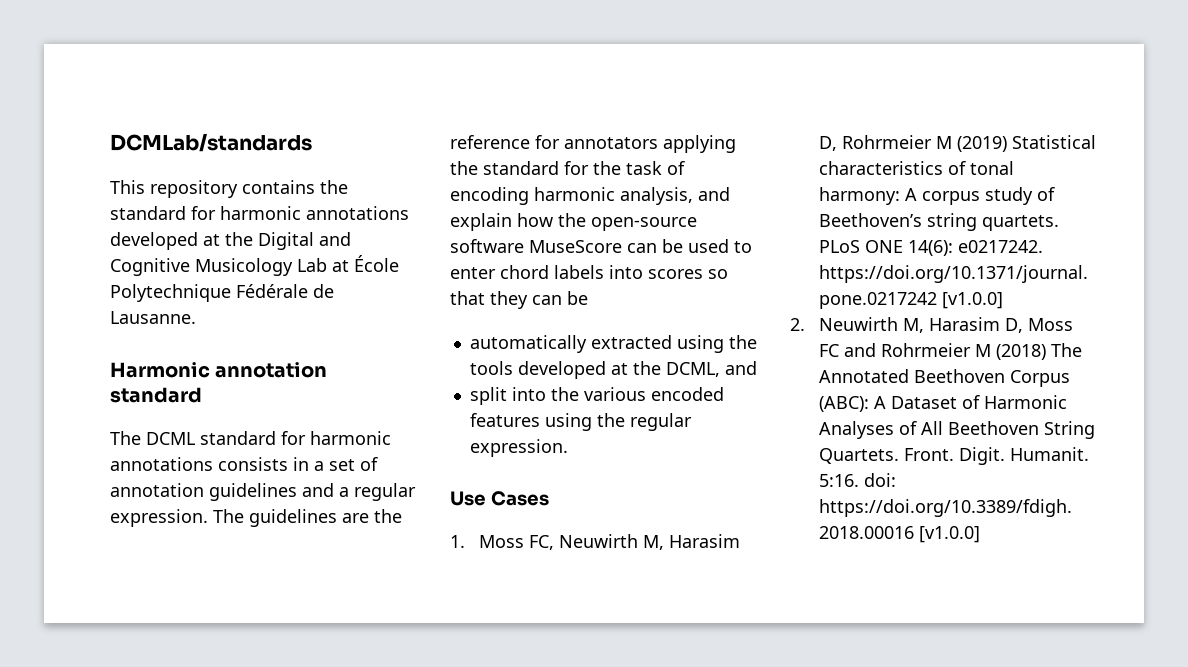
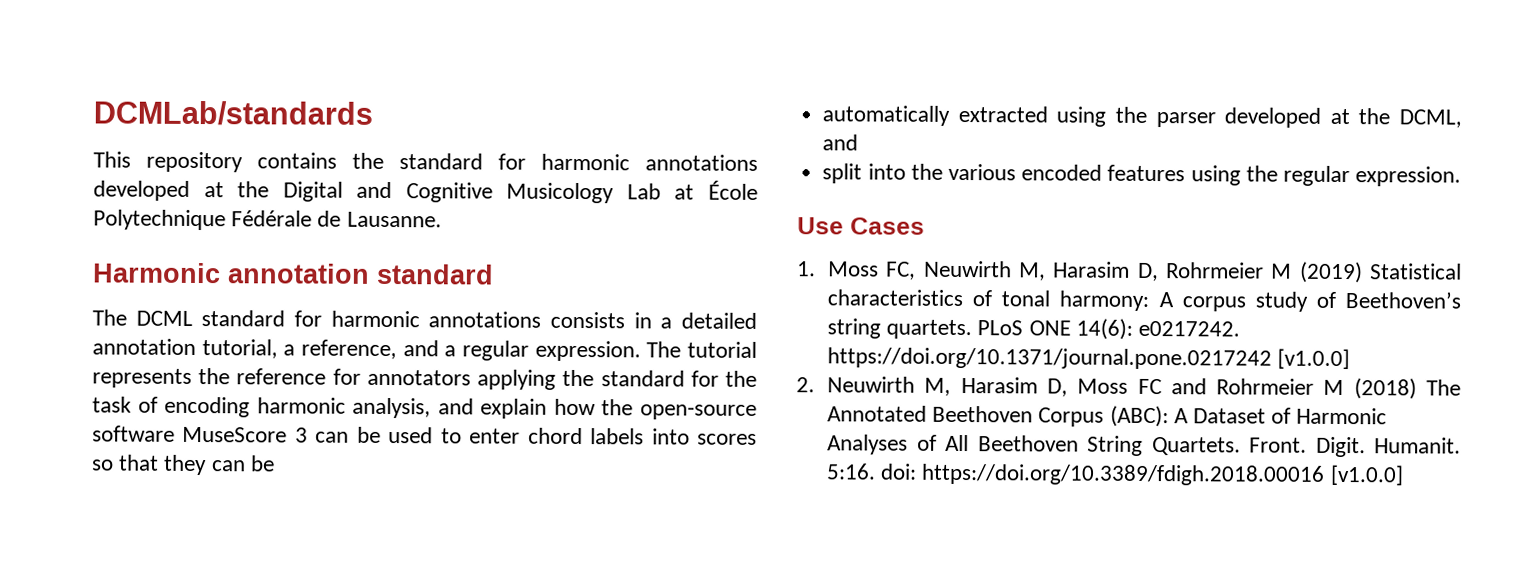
- The DCML standard for harmonic annotations consists in a set of annotation guidelines and a regular expression.
+ The DCML standard for harmonic annotations consists in a detailed annotation tutorial, a reference, and a regular expression.
- The guidelines are the reference for annotators applying the standard for the task of encoding harmonic analysis, and explain how the open-source software MuseScore can be used to enter chord labels into scores so that they can be
+ The tutorial represents the reference for annotators applying the standard for the task of encoding harmonic analysis, and explain how the open-source software MuseScore 3 can be used to enter chord labels into scores so that they can be
- automatically extracted using the tools developed at the DCML, and
+ automatically extracted using the parser developed at the DCML, and

